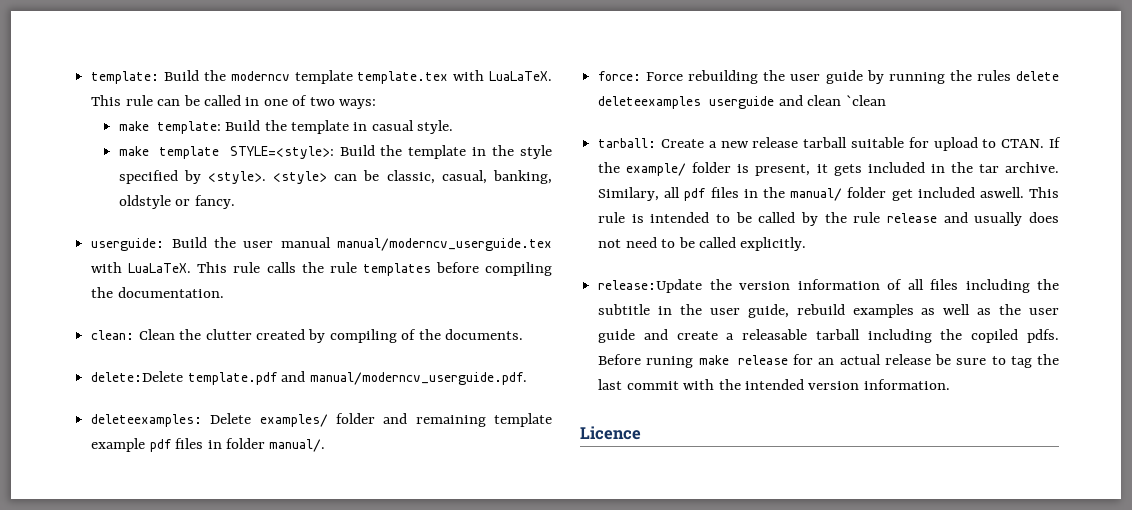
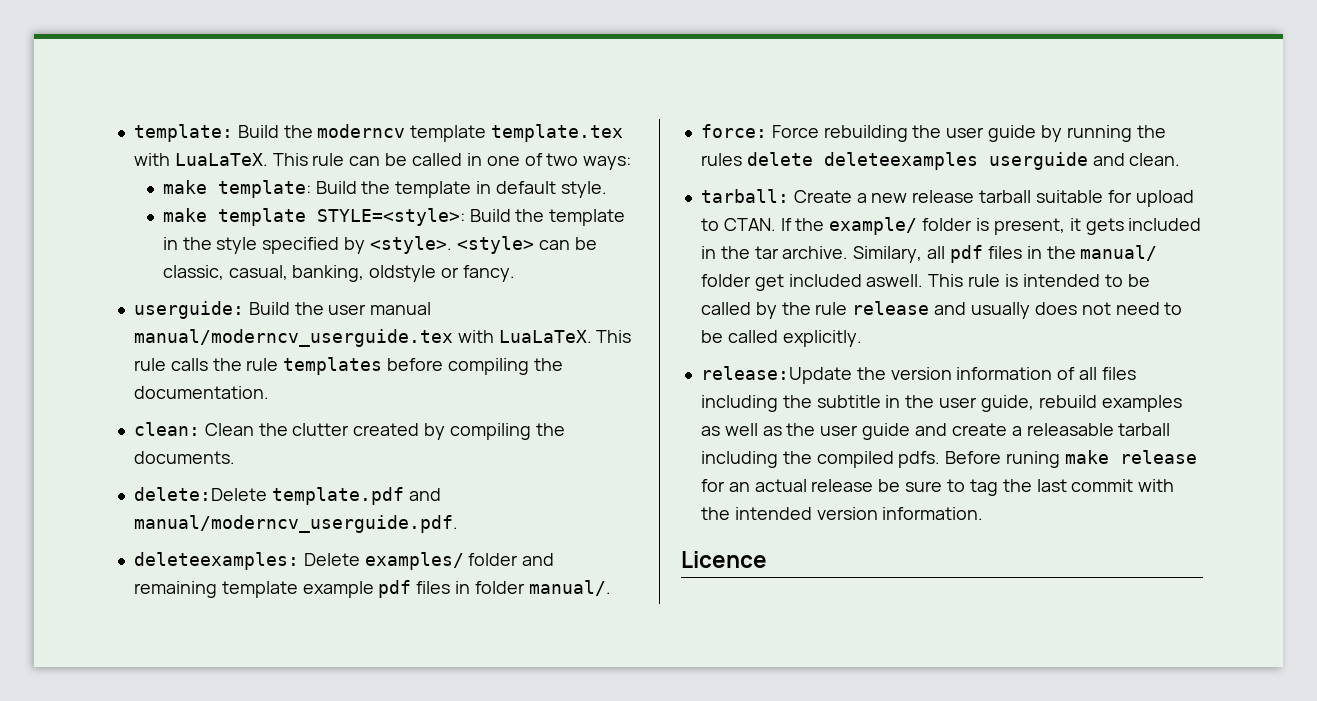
- make template: Build the template in casual style.
+ make template: Build the template in default style.
- clean: Clean the clutter created by compiling of the documents.
+ clean: Clean the clutter created by compiling the documents.
- force: Force rebuilding the user guide by running the rules delete deleteexamples userguide and clean `clean
+ force: Force rebuilding the user guide by running the rules delete deleteexamples userguide and clean.
- release:Update the version information of all files including the subtitle in the user guide, rebuild examples as well as the user guide and create a releasable tarball including the copiled pdfs.
+ release:Update the version information of all files including the subtitle in the user guide, rebuild examples as well as the user guide and create a releasable tarball including the compiled pdfs.

